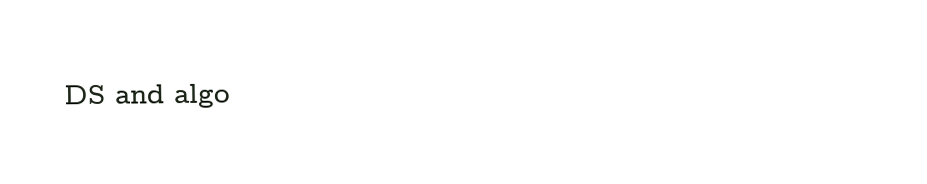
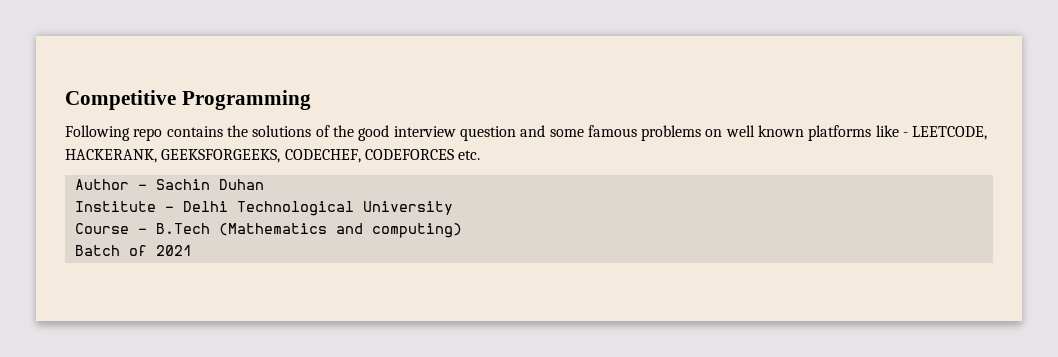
- DS and algo
+ Competitive Programming
+ Following repo contains the solutions of the good interview question and some famous problems on well known platforms like - LEETCODE, HACKERANK, GEEKSFORGEEKS, CODECHEF, CODEFORCES etc.
+ Author - Sachin Duhan
+ Institute - Delhi Technological University
+ Course - B.Tech (Mathematics and computing)
+ Batch of 2021

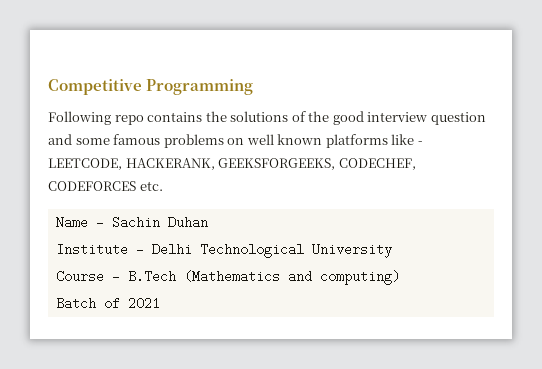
- Author - Sachin Duhan
+ Name - Sachin Duhan

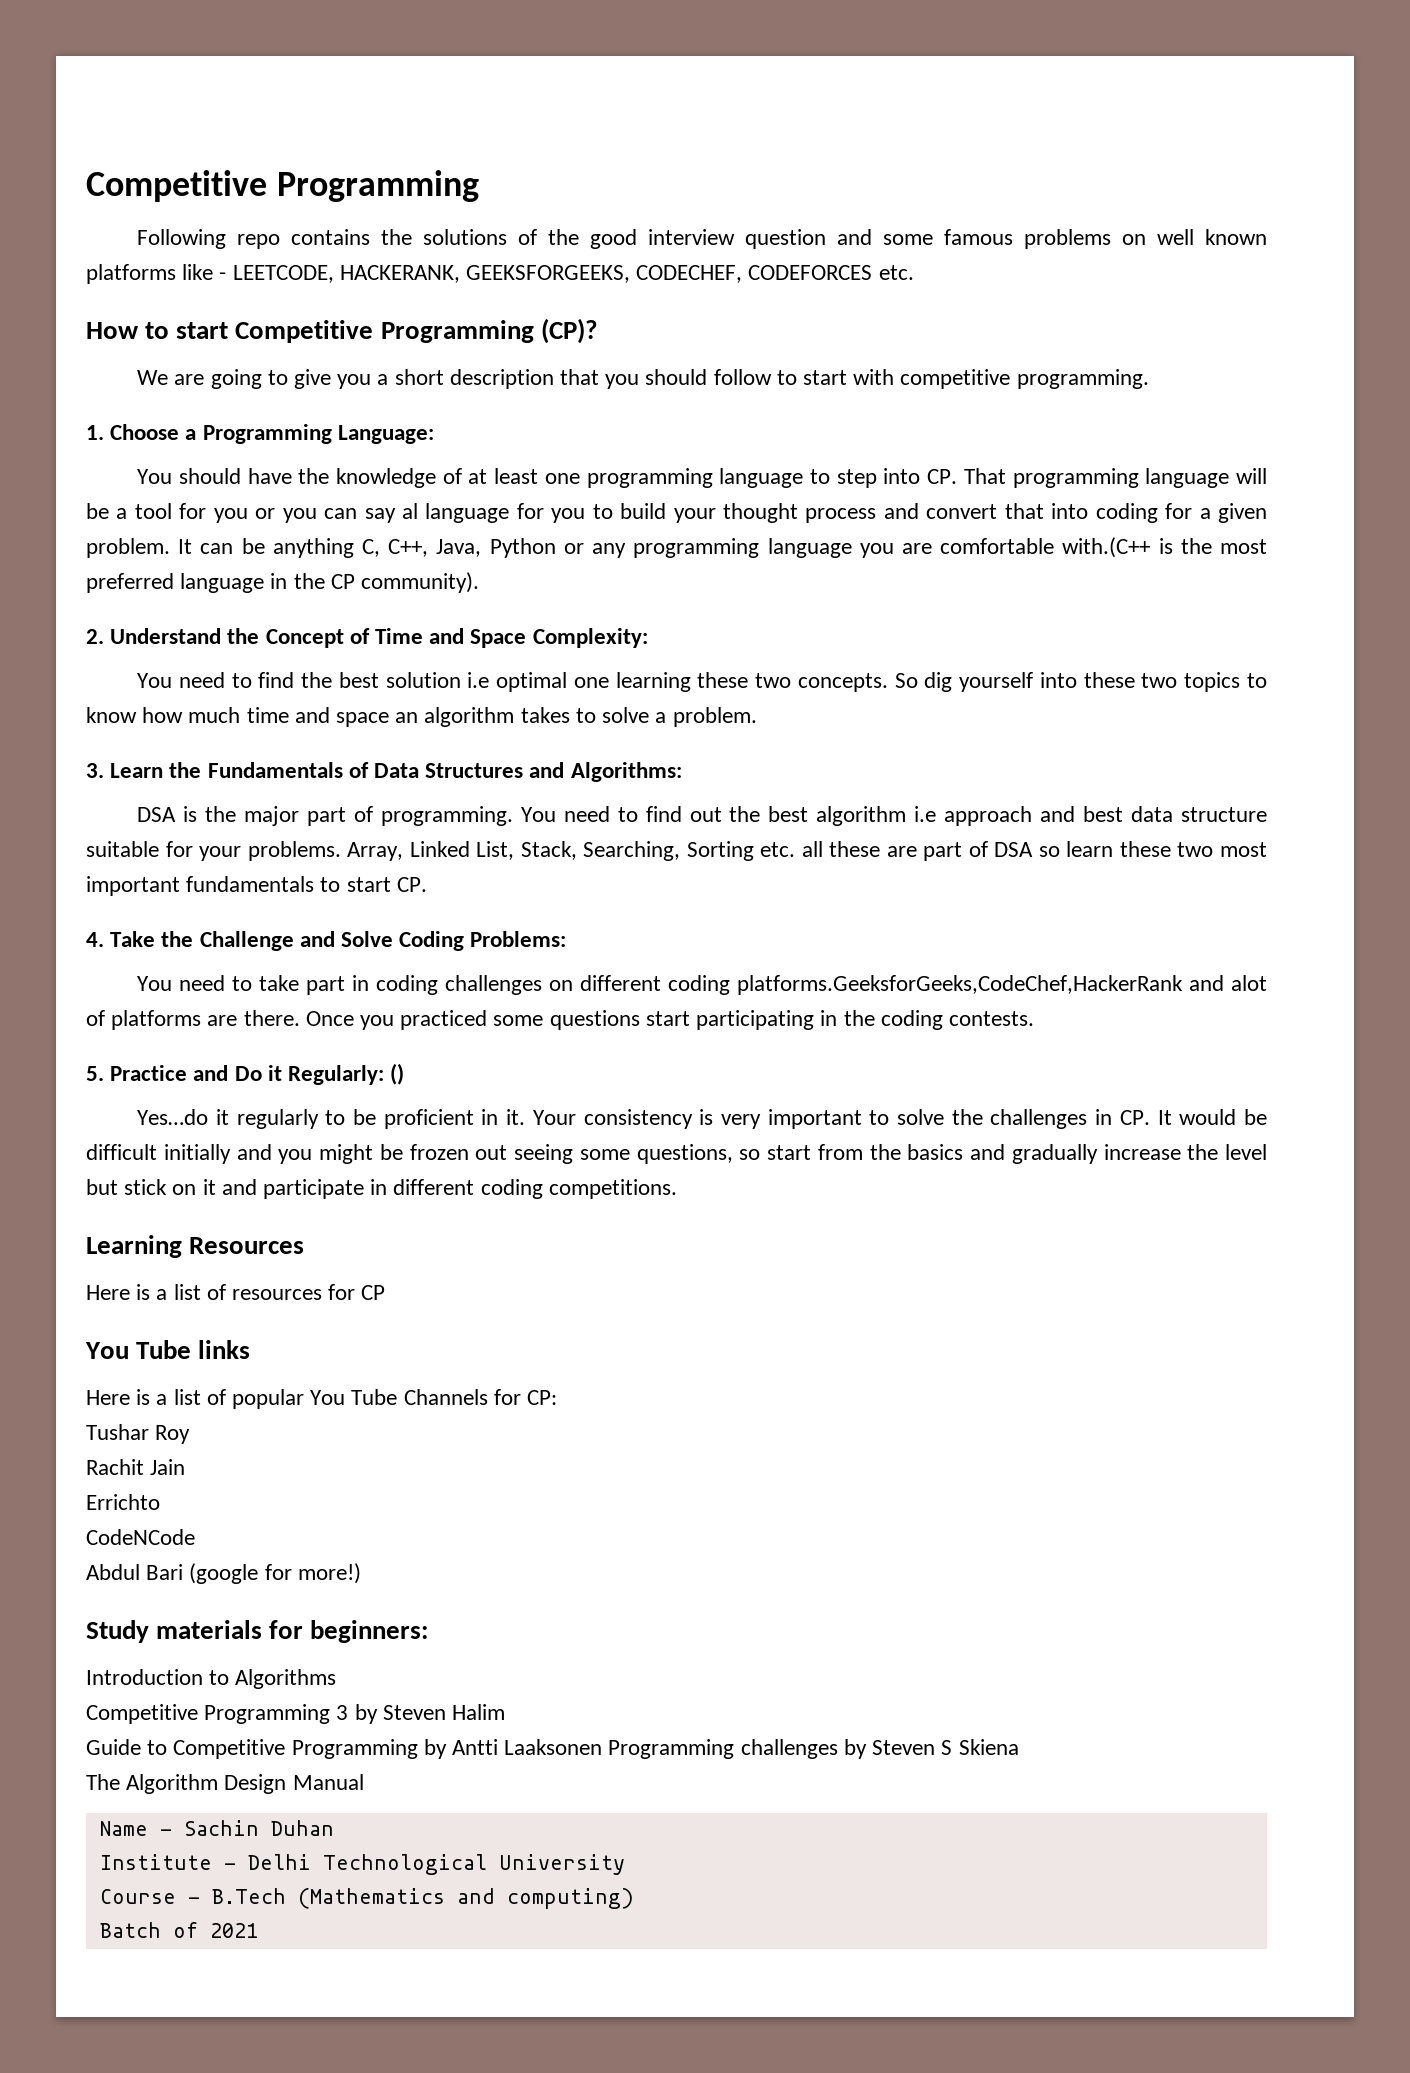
+ How to start Competitive Programming (CP)?
+ We are going to give you a short description that you should follow to start with competitive programming.
+ 1. Choose a Programming Language:
+ You should have the knowledge of at least one programming language to step into CP. That programming language will be a tool for you or you can say al language for you to build your thought process and convert that into coding for a given problem. It can be anything C, C++, Java, Python or any programming language you are comfortable with.(C++ is the most preferred language in the CP community).
+ 2. Understand the Concept of Time and Space Complexity:
+ You need to find the best solution i.e optimal one learning these two concepts. So dig yourself into these two topics to know how much time and space an algorithm takes to solve a problem.
+ 3. Learn the Fundamentals of Data Structures and Algorithms:
+ DSA is the major part of programming. You need to find out the best algorithm i.e approach and best data structure suitable for your problems. Array, Linked List, Stack, Searching, Sorting etc. all these are part of DSA so learn these two most important fundamentals to start CP.
+ 4. Take the Challenge and Solve Coding Problems:
+ You need to take part in coding challenges on different coding platforms.GeeksforGeeks,CodeChef,HackerRank and alot of platforms are there. Once you practiced some questions start participating in the coding contests.
+ 5. Practice and Do it Regularly: ()
+ Yes…do it regularly to be proficient in it. Your consistency is very important to solve the challenges in CP. It would be difficult initially and you might be frozen out seeing some questions, so start from the basics and gradually increase the level but stick on it and participate in different coding competitions.
+ Learning Resources
+ Here is a list of resources for CP
+ You Tube links
+ Here is a list of popular You Tube Channels for CP:
+ Tushar Roy
+ Rachit Jain
+ Errichto
+ CodeNCode
+ Abdul Bari (google for more!)
+ Study materials for beginners:
+ Introduction to Algorithms
+ Competitive Programming 3 by Steven Halim
+ Guide to Competitive Programming by Antti Laaksonen Programming challenges by Steven S Skiena
+ The Algorithm Design Manual

